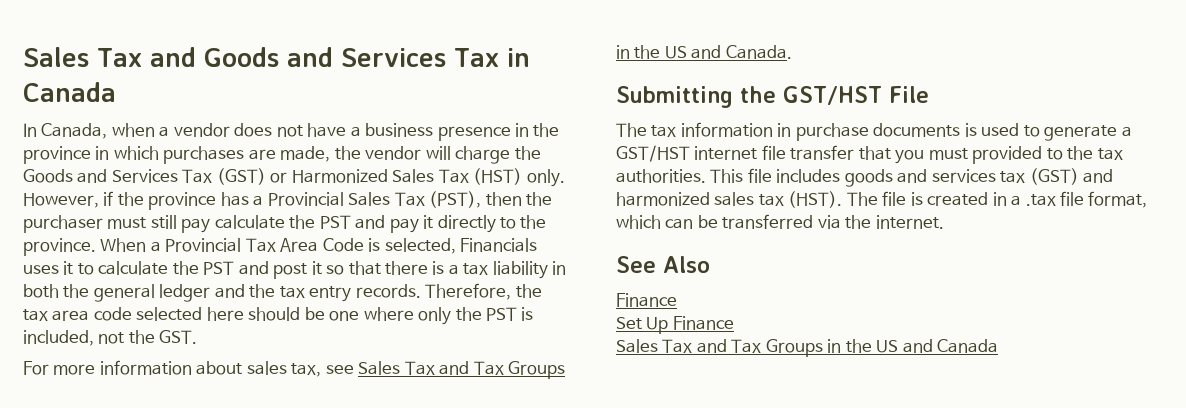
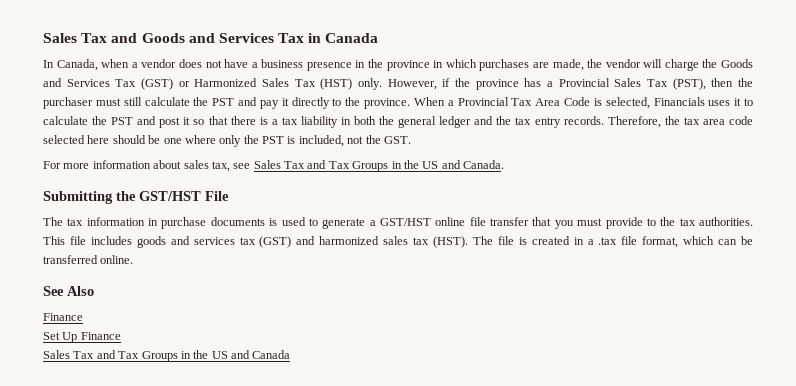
- However, if the province has a Provincial Sales Tax (PST), then the purchaser must still pay calculate the PST and pay it directly to the province.
+ However, if the province has a Provincial Sales Tax (PST), then the purchaser must still calculate the PST and pay it directly to the province.
- The tax information in purchase documents is used to generate a GST/HST internet file transfer that you must provided to the tax authorities.
+ The tax information in purchase documents is used to generate a GST/HST online file transfer that you must provide to the tax authorities.
- The file is created in a .tax file format, which can be transferred via the internet.
+ The file is created in a .tax file format, which can be transferred online.

